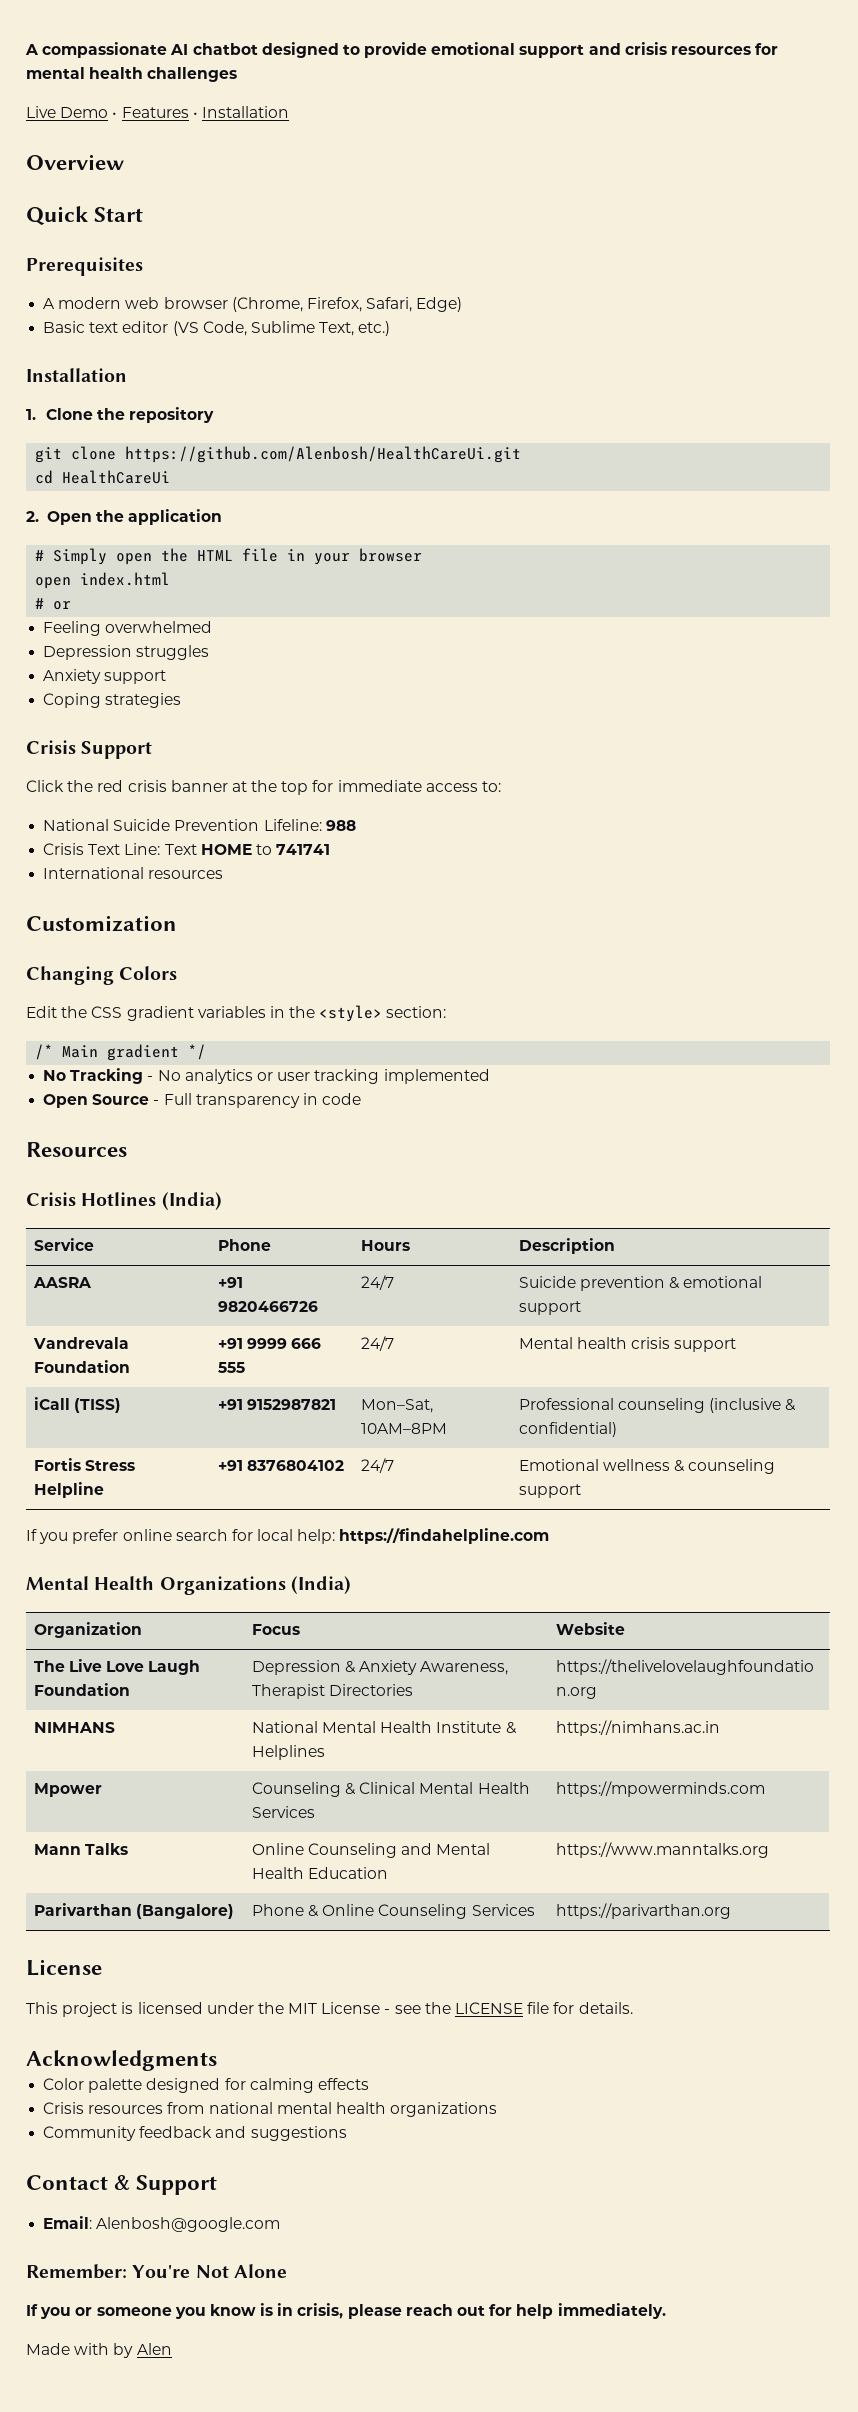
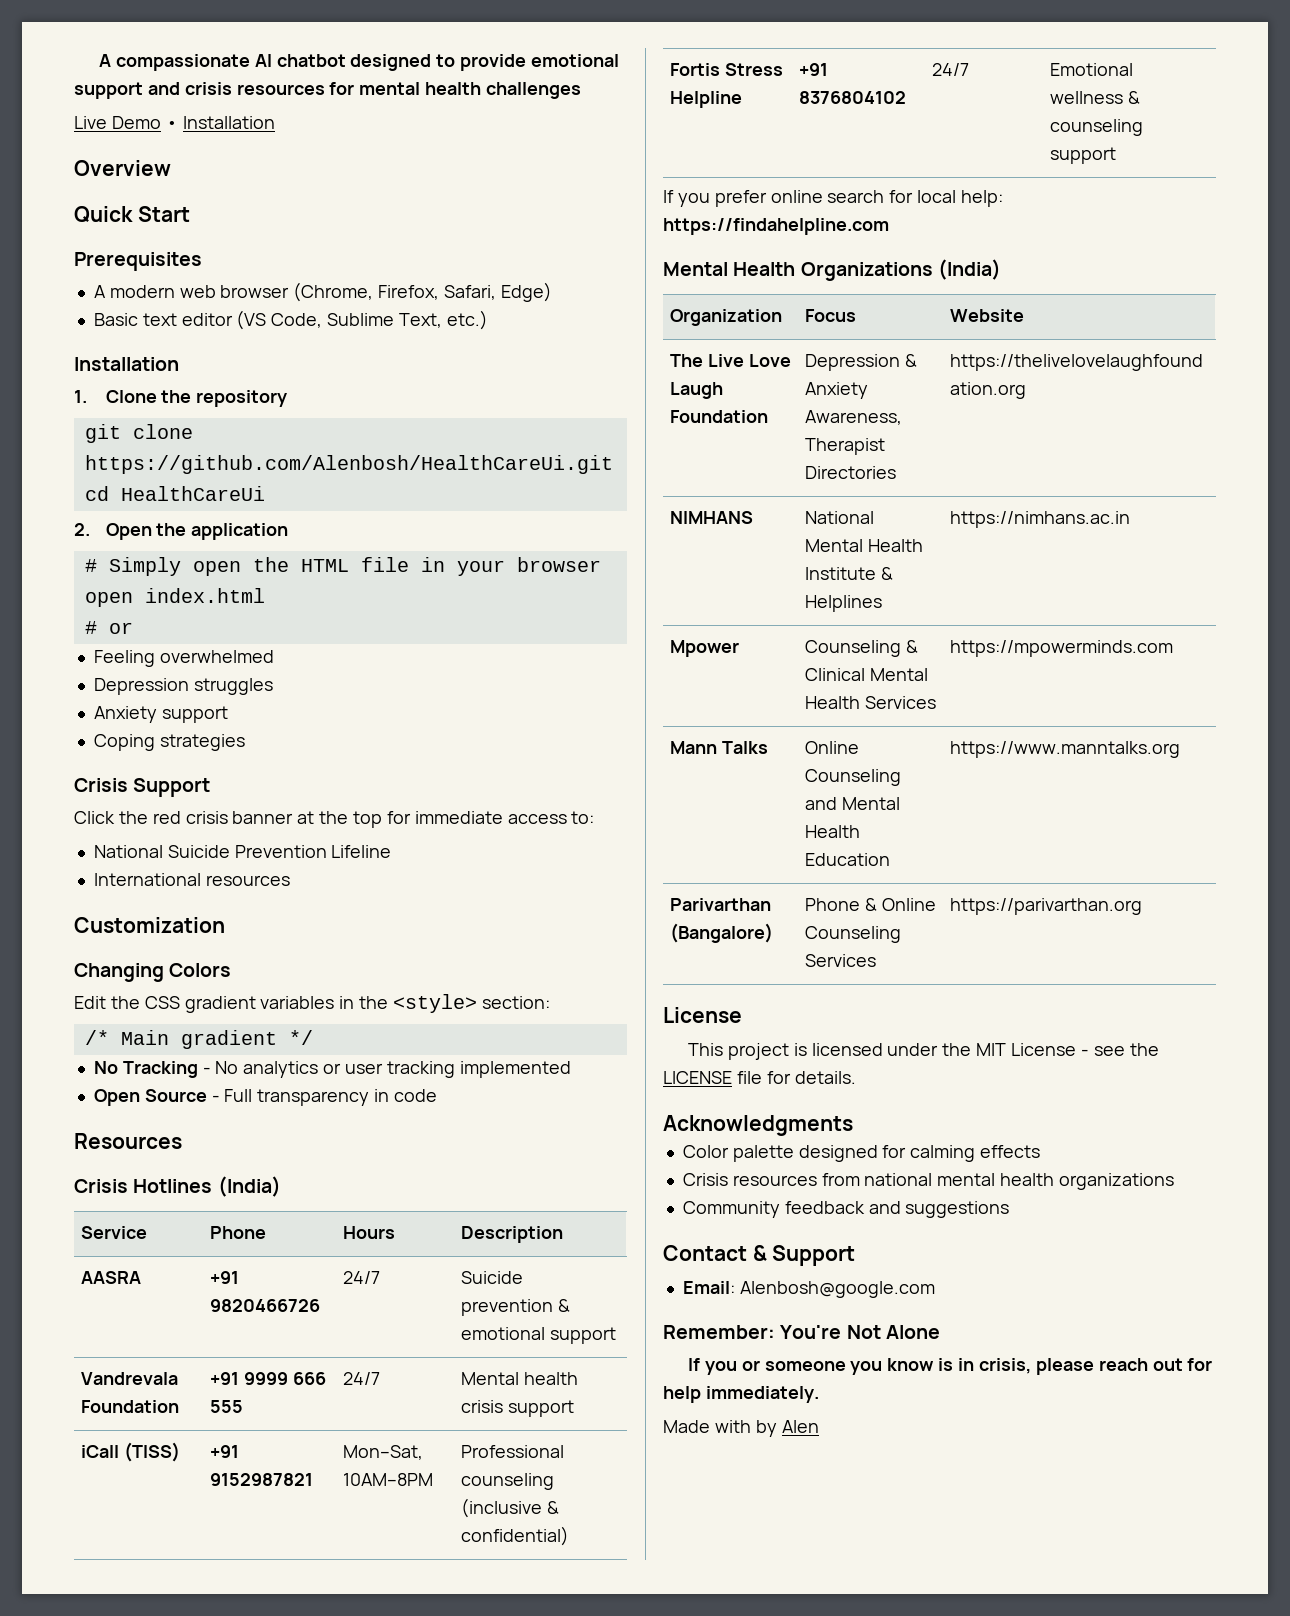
- Live Demo • Features • Installation
+ Live Demo • Installation
- National Suicide Prevention Lifeline: 988
- Crisis Text Line: Text HOME to 741741
+ National Suicide Prevention Lifeline

